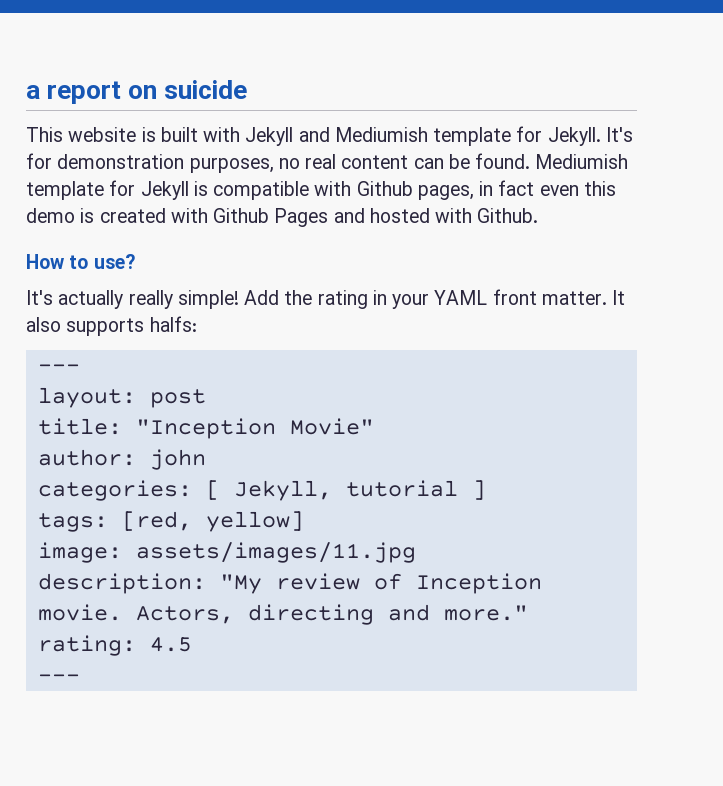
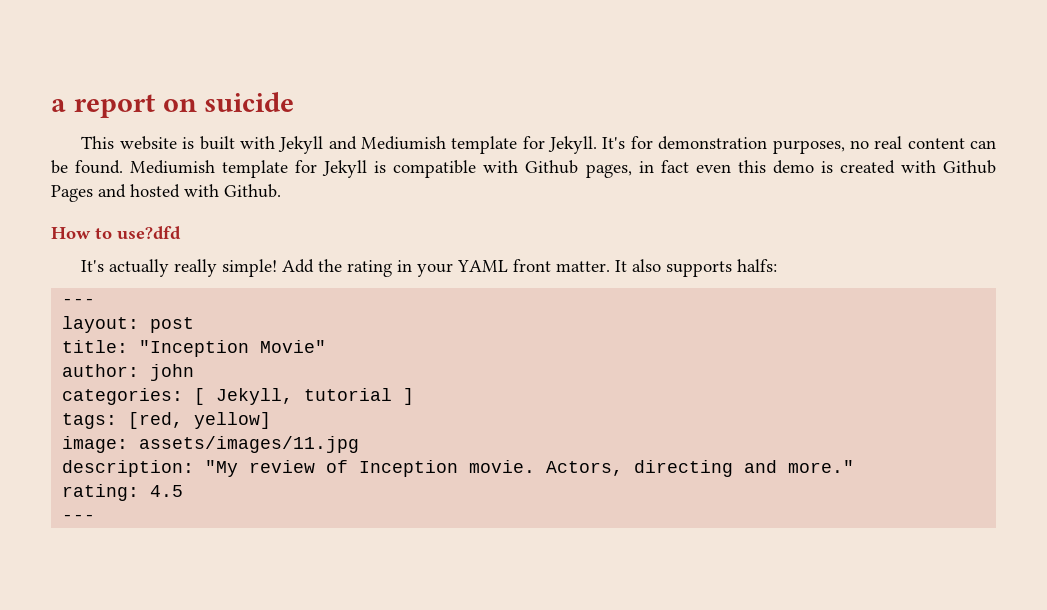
- How to use?
+ How to use?dfd

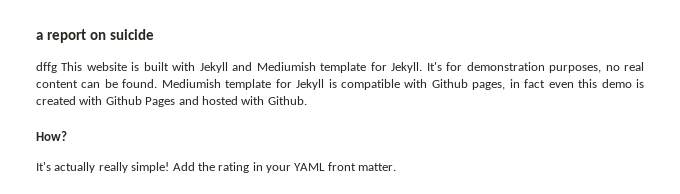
- This website is built with Jekyll and Mediumish template for Jekyll.
+ dffg This website is built with Jekyll and Mediumish template for Jekyll.
- How to use?dfd
+ How?
- It also supports halfs:
- ---
- layout: post
- title: "Inception Movie"
- author: john
- categories: [ Jekyll, tutorial ]
- tags: [red, yellow]
- image: assets/images/11.jpg
- description: "My review of Inception movie. Actors, directing and more."
- rating: 4.5
- ---

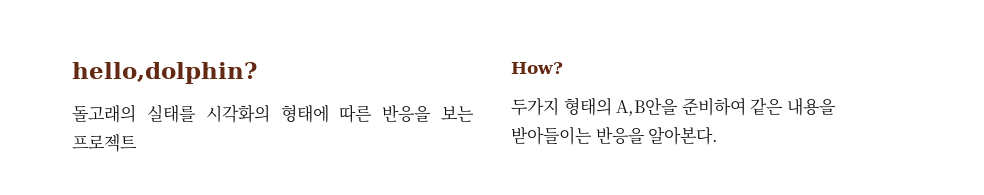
- a report on suicide
- dffg This website is built with Jekyll and Mediumish template for Jekyll. It's for demonstration purposes, no real content can be found. Mediumish template for Jekyll is compatible with Github pages, in fact even this demo is created with Github Pages and hosted with Github.
+ hello,dolphin?
+ 돌고래의 실태를 시각화의 형태에 따른 반응을 보는 프로젝트
  How?
- It's actually really simple! Add the rating in your YAML front matter.
+ 두가지 형태의 A,B안을 준비하여 같은 내용을 받아들이는 반응을 알아본다.

